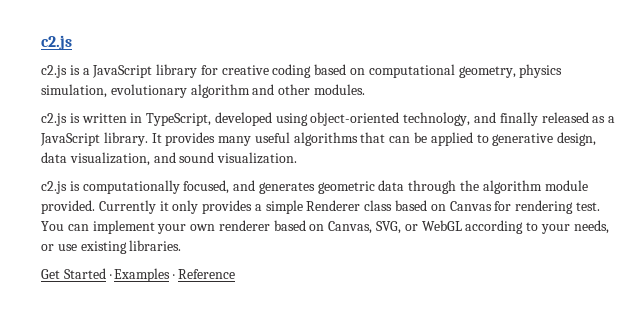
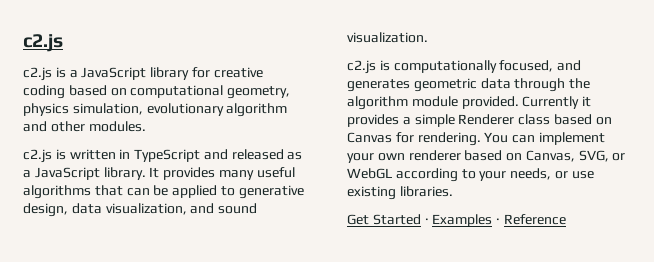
- c2.js is written in TypeScript, developed using object-oriented technology, and finally released as a JavaScript library.
+ c2.js is written in TypeScript and released as a JavaScript library.
- Currently it only provides a simple Renderer class based on Canvas for rendering test.
+ Currently it provides a simple Renderer class based on Canvas for rendering.

